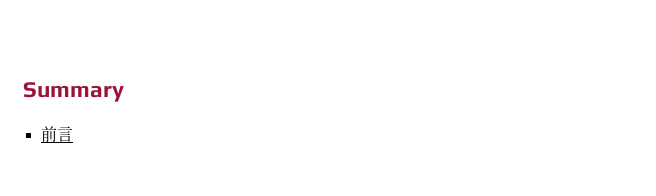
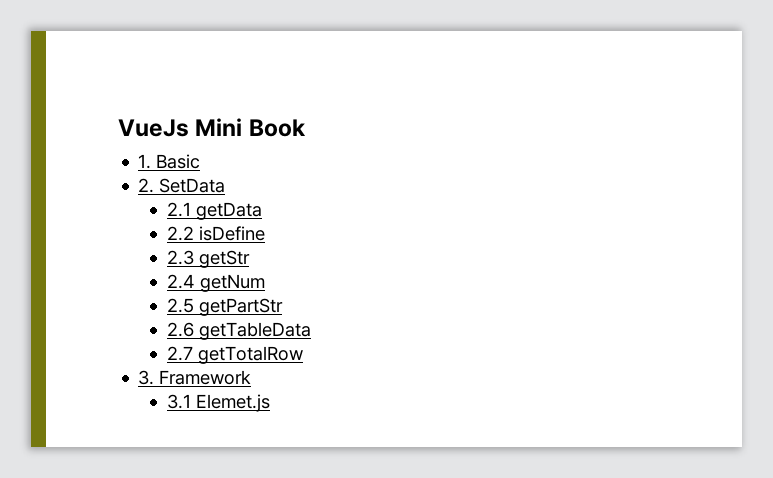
- Summary
- 前言
+ VueJs Mini Book
+ 1. Basic
+ 2. SetData
+ 2.1 getData
+ 2.2 isDefine
+ 2.3 getStr
+ 2.4 getNum
+ 2.5 getPartStr
+ 2.6 getTableData
+ 2.7 getTotalRow
+ 3. Framework
+ 3.1 Elemet.js

